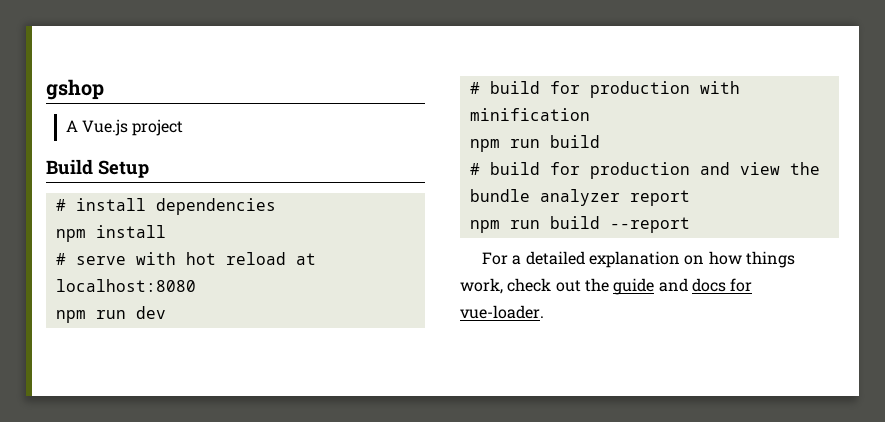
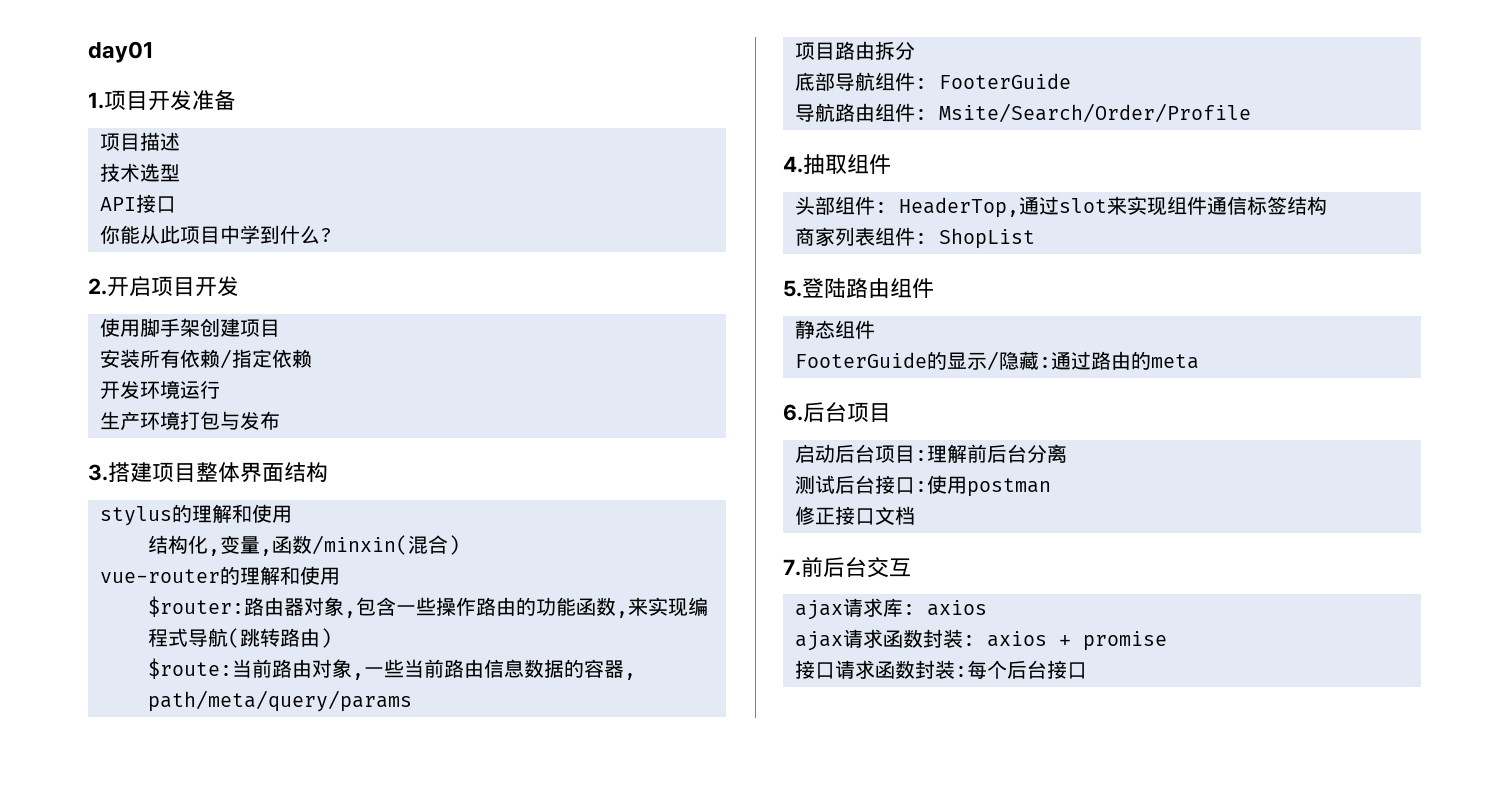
- gshop
- A Vue.js project
- Build Setup
- # install dependencies
- npm install
- # serve with hot reload at localhost:8080
- npm run dev
- # build for production with minification
- npm run build
- # build for production and view the bundle analyzer report
- npm run build --report
- For a detailed explanation on how things work, check out the guide and docs for vue-loader.
+ day01
+ 1.项目开发准备
+ 项目描述
+ 技术选型
+ API接口
+ 你能从此项目中学到什么?
+ 2.开启项目开发
+ 使用脚手架创建项目
+ 安装所有依赖/指定依赖
+ 开发环境运行
+ 生产环境打包与发布
+ 3.搭建项目整体界面结构
+ stylus的理解和使用
+ 结构化,变量,函数/minxin(混合)
+ vue-router的理解和使用
+ $router:路由器对象,包含一些操作路由的功能函数,来实现编程式导航(跳转路由)
+ $route:当前路由对象,一些当前路由信息数据的容器, path/meta/query/params
+ 项目路由拆分
+ 底部导航组件: FooterGuide
+ 导航路由组件: Msite/Search/Order/Profile
+ 4.抽取组件
+ 头部组件: HeaderTop,通过slot来实现组件通信标签结构
+ 商家列表组件: ShopList
+ 5.登陆路由组件
+ 静态组件
+ FooterGuide的显示/隐藏:通过路由的meta
+ 6.后台项目
+ 启动后台项目:理解前后台分离
+ 测试后台接口:使用postman
+ 修正接口文档
+ 7.前后台交互
+ ajax请求库: axios
+ ajax请求函数封装: axios + promise
+ 接口请求函数封装:每个后台接口

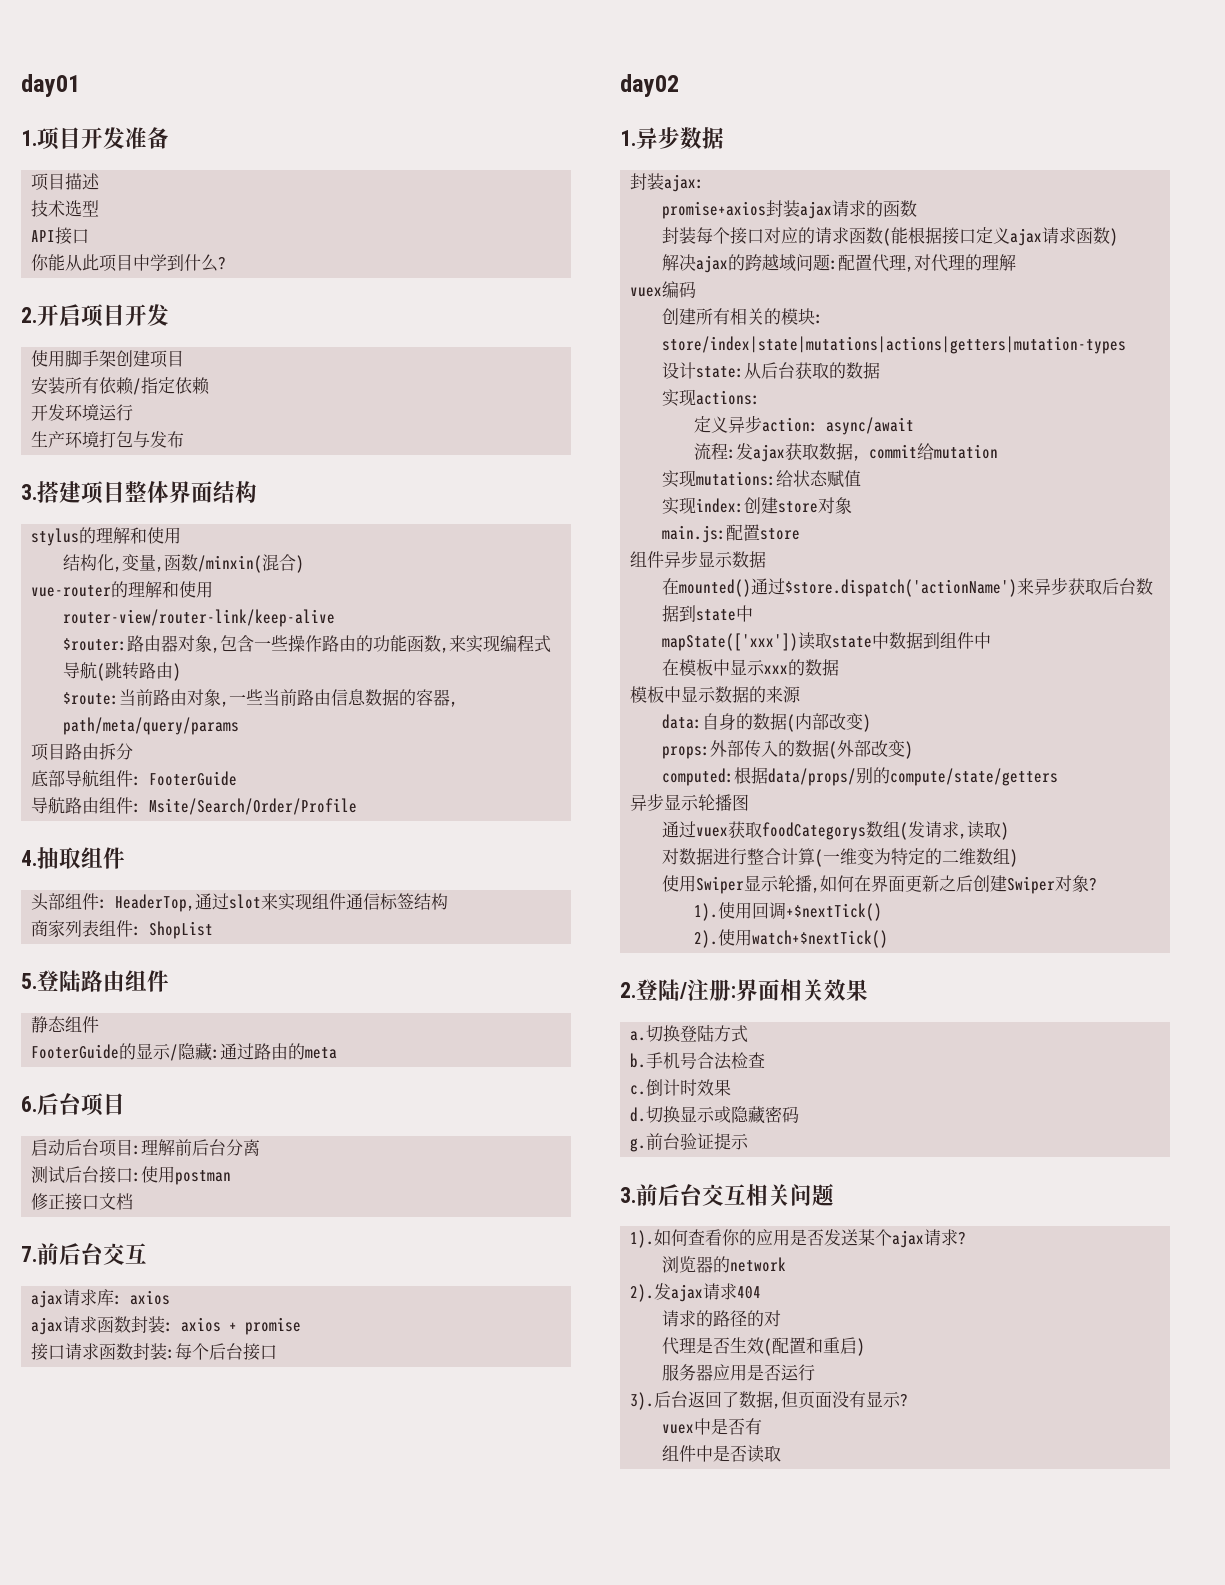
+ router-view/router-link/keep-alive
+ day02
+ 1.异步数据
+ 封装ajax:
+ promise+axios封装ajax请求的函数
+ 封装每个接口对应的请求函数(能根据接口定义ajax请求函数)
+ 解决ajax的跨越域问题:配置代理,对代理的理解
+ vuex编码
+ 创建所有相关的模块: store/index|state|mutations|actions|getters|mutation-types
+ 设计state:从后台获取的数据
+ 实现actions:
+ 定义异步action: async/await
+ 流程:发ajax获取数据, commit给mutation
+ 实现mutations:给状态赋值
+ 实现index:创建store对象
+ main.js:配置store
+ 组件异步显示数据
+ 在mounted()通过$store.dispatch('actionName')来异步获取后台数据到state中
+ mapState(['xxx'])读取state中数据到组件中
+ 在模板中显示xxx的数据
+ 模板中显示数据的来源
+ data:自身的数据(内部改变)
+ props:外部传入的数据(外部改变)
+ computed:根据data/props/别的compute/state/getters
+ 异步显示轮播图
+ 通过vuex获取foodCategorys数组(发请求,读取)
+ 对数据进行整合计算(一维变为特定的二维数组)
+ 使用Swiper显示轮播,如何在界面更新之后创建Swiper对象?
+ 1).使用回调+$nextTick()
+ 2).使用watch+$nextTick()
+ 2.登陆/注册:界面相关效果
+ a.切换登陆方式
+ b.手机号合法检查
+ c.倒计时效果
+ d.切换显示或隐藏密码
+ g.前台验证提示
+ 3.前后台交互相关问题
+ 1).如何查看你的应用是否发送某个ajax请求?
+ 浏览器的network
+ 2).发ajax请求404
+ 请求的路径的对
+ 代理是否生效(配置和重启)
+ 服务器应用是否运行
+ 3).后台返回了数据,但页面没有显示?
+ vuex中是否有
+ 组件中是否读取

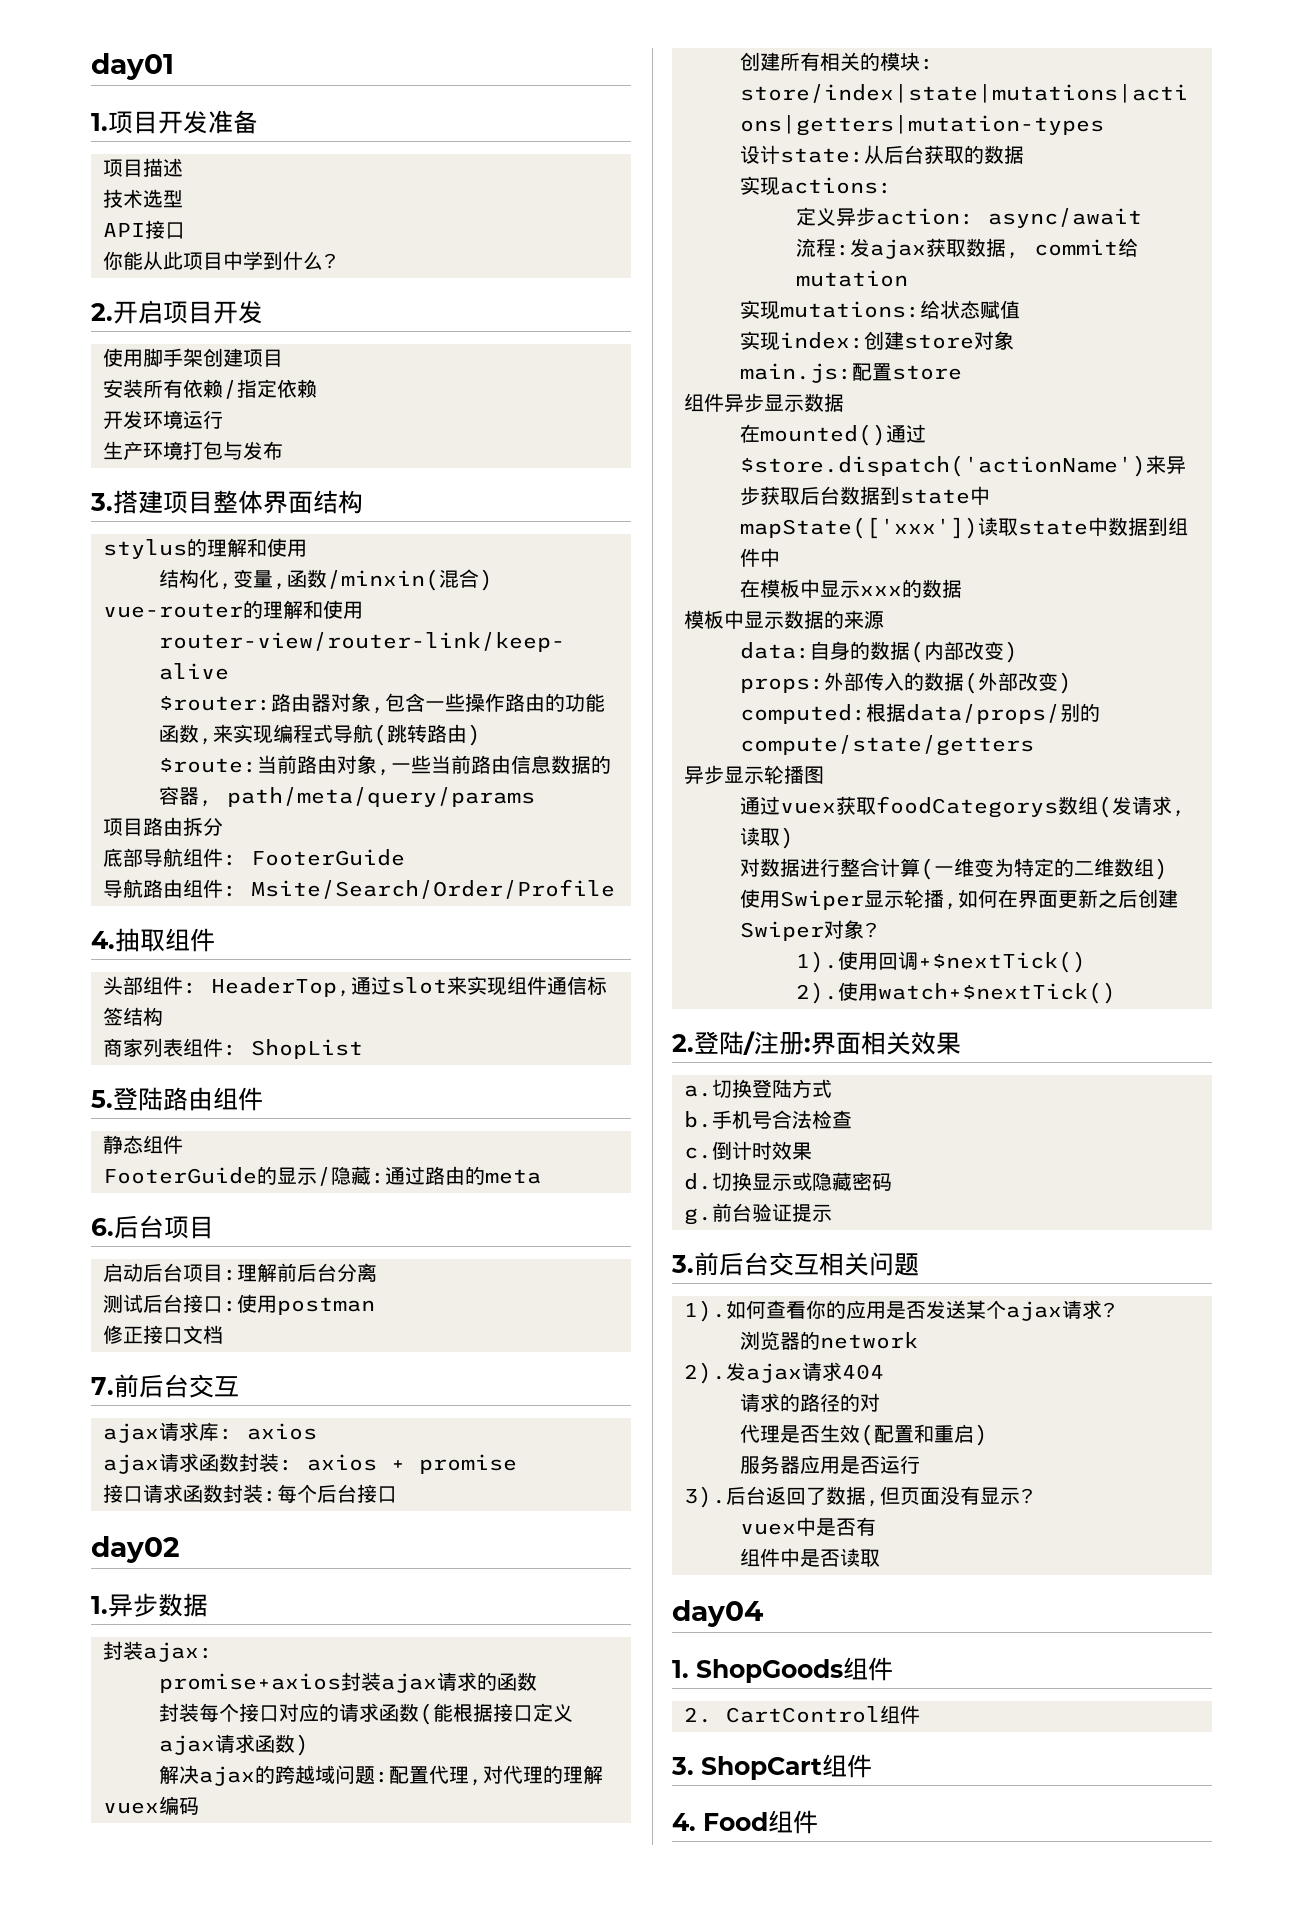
+ day04
+ 1. ShopGoods组件
+ 2. CartControl组件
+ 3. ShopCart组件
+ 4. Food组件

